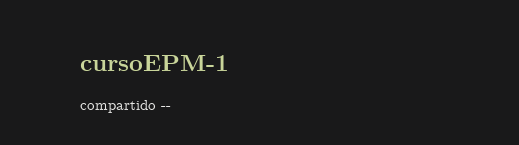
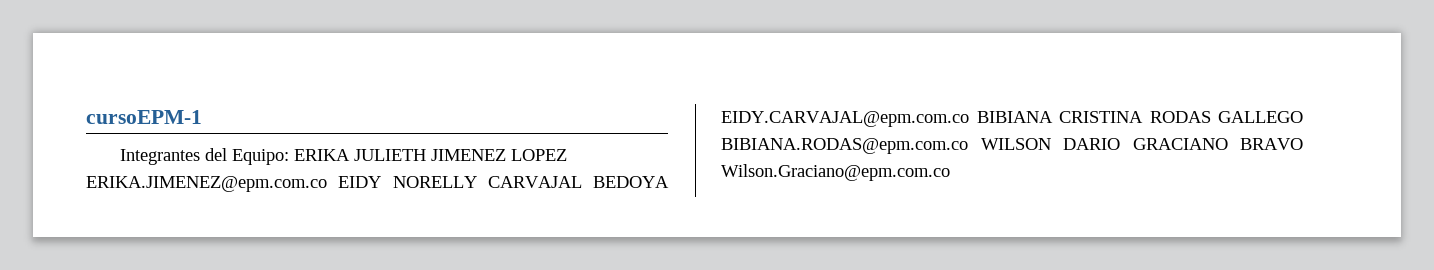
- compartido --
+ Integrantes del Equipo: ERIKA JULIETH JIMENEZ LOPEZ ERIKA.JIMENEZ@epm.com.co EIDY NORELLY CARVAJAL BEDOYA EIDY.CARVAJAL@epm.com.co BIBIANA CRISTINA RODAS GALLEGO BIBIANA.RODAS@epm.com.co WILSON DARIO GRACIANO BRAVO Wilson.Graciano@epm.com.co

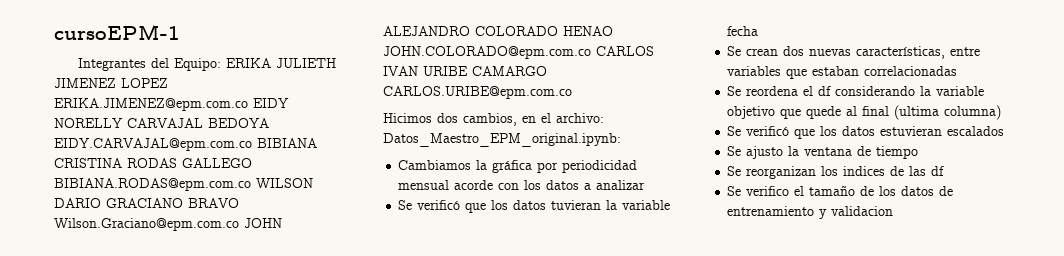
- Integrantes del Equipo: ERIKA JULIETH JIMENEZ LOPEZ ERIKA.JIMENEZ@epm.com.co EIDY NORELLY CARVAJAL BEDOYA EIDY.CARVAJAL@epm.com.co BIBIANA CRISTINA RODAS GALLEGO BIBIANA.RODAS@epm.com.co WILSON DARIO GRACIANO BRAVO Wilson.Graciano@epm.com.co
+ Integrantes del Equipo: ERIKA JULIETH JIMENEZ LOPEZ ERIKA.JIMENEZ@epm.com.co EIDY NORELLY CARVAJAL BEDOYA EIDY.CARVAJAL@epm.com.co BIBIANA CRISTINA RODAS GALLEGO BIBIANA.RODAS@epm.com.co WILSON DARIO GRACIANO BRAVO Wilson.Graciano@epm.com.co JOHN ALEJANDRO COLORADO HENAO JOHN.COLORADO@epm.com.co CARLOS IVAN URIBE CAMARGO CARLOS.URIBE@epm.com.co
+ Hicimos dos cambios, en el archivo: Datos_Maestro_EPM_original.ipynb:
+ Cambiamos la gráfica por periodicidad mensual acorde con los datos a analizar
+ Se verificó que los datos tuvieran la variable fecha
+ Se crean dos nuevas características, entre variables que estaban correlacionadas
+ Se reordena el df considerando la variable objetivo que quede al final (ultima columna)
+ Se verificó que los datos estuvieran escalados
+ Se ajusto la ventana de tiempo
+ Se reorganizan los indices de las df
+ Se verifico el tamaño de los datos de entrenamiento y validacion

